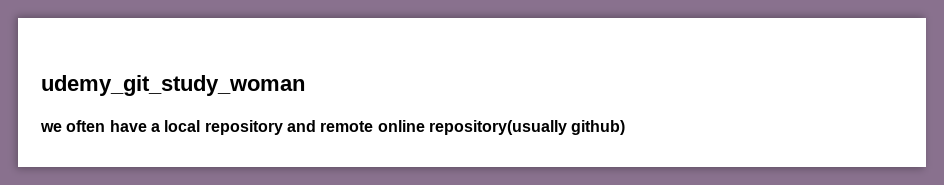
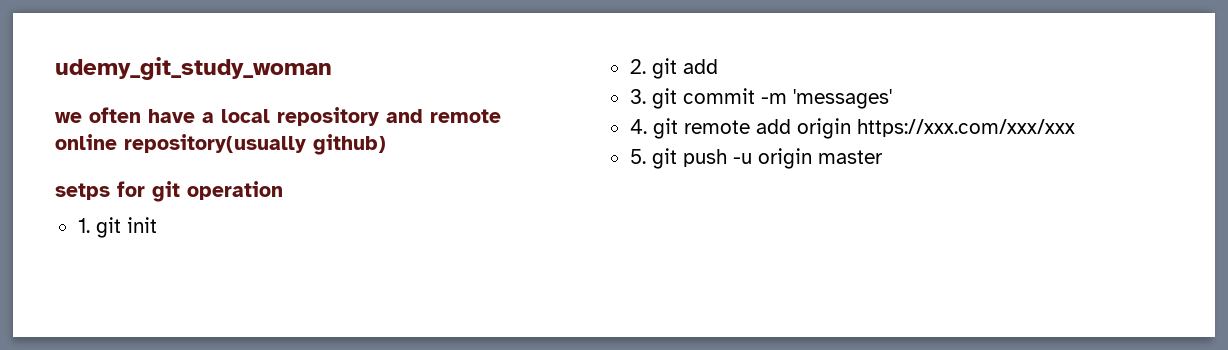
+ setps for git operation
+ 1. git init
+ 2. git add
+ 3. git commit -m 'messages'
+ 4. git remote add origin https://xxx.com/xxx/xxx
+ 5. git push -u origin master

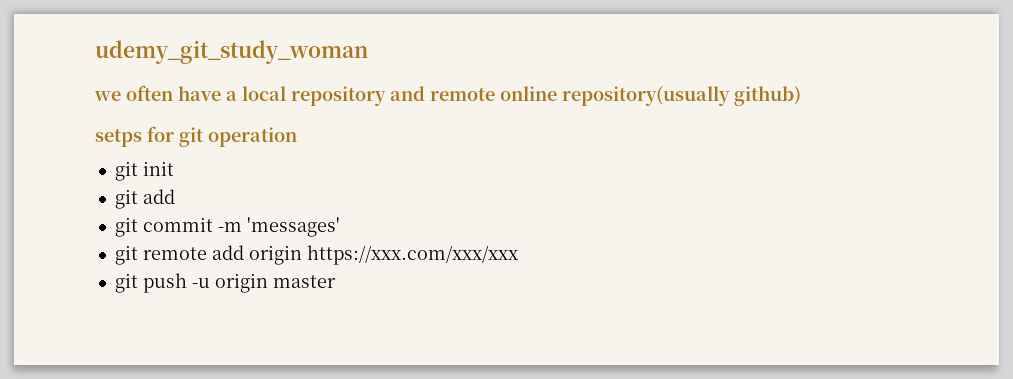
- 1. git init
+ git init
- 2. git add
+ git add
- 3. git commit -m 'messages'
+ git commit -m 'messages'
- 4. git remote add origin https://xxx.com/xxx/xxx
+ git remote add origin https://xxx.com/xxx/xxx
- 5. git push -u origin master
+ git push -u origin master

